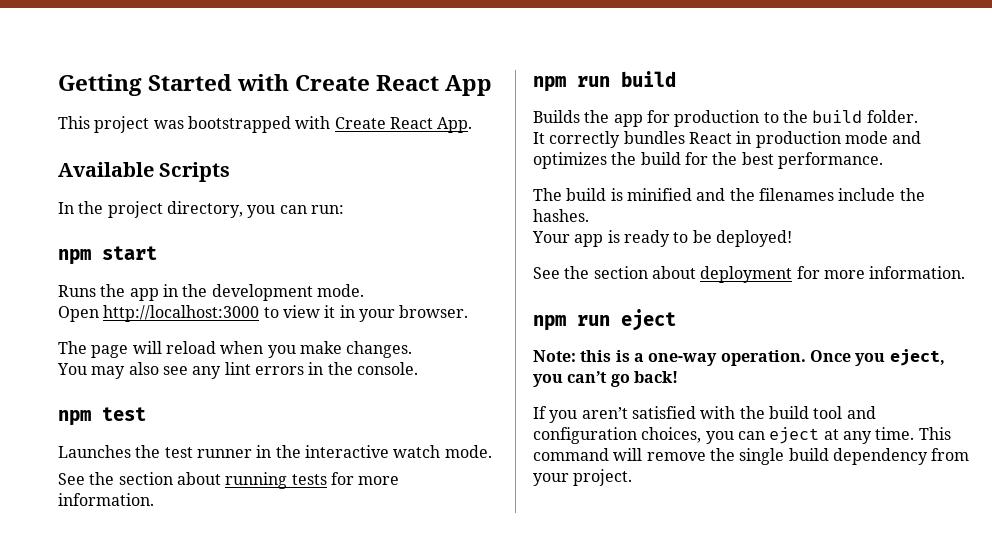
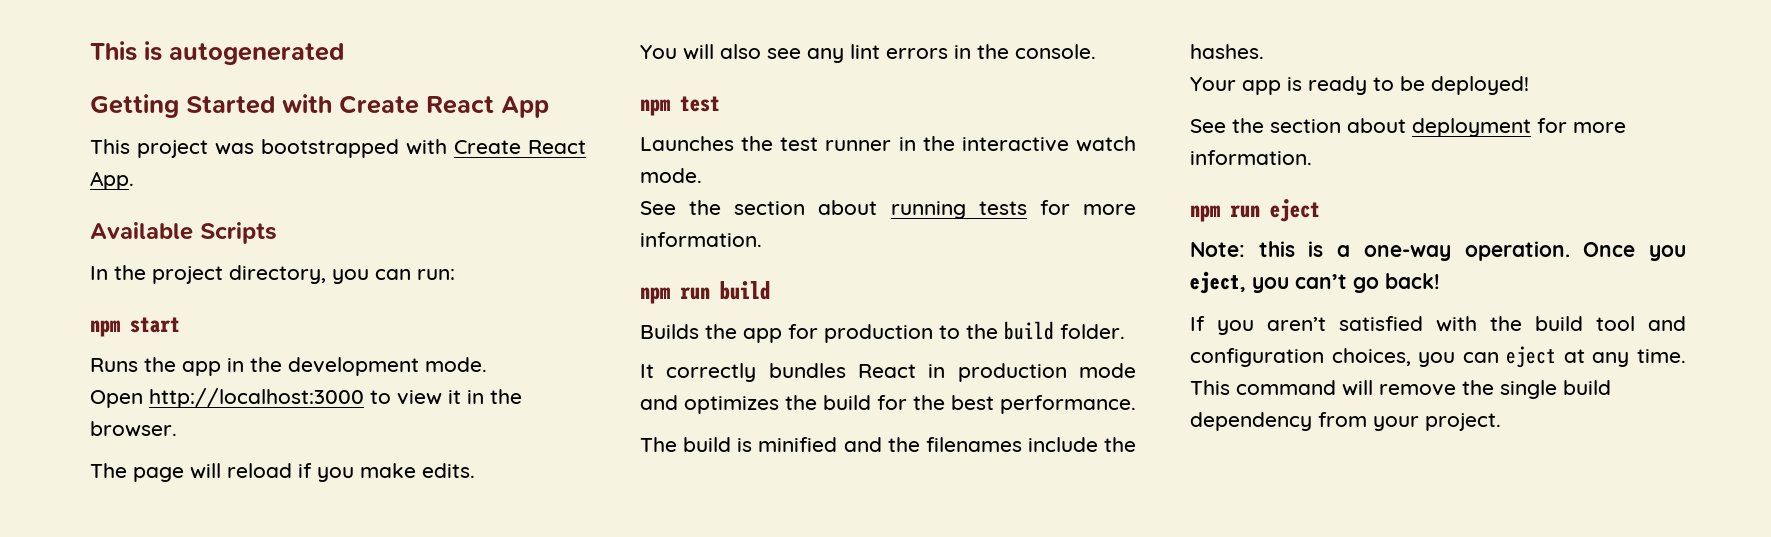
+ This is autogenerated
- Open http://localhost:3000 to view it in your browser.
+ Open http://localhost:3000 to view it in the browser.
- The page will reload when you make changes.
+ The page will reload if you make edits.
- You may also see any lint errors in the console.
+ You will also see any lint errors in the console.

